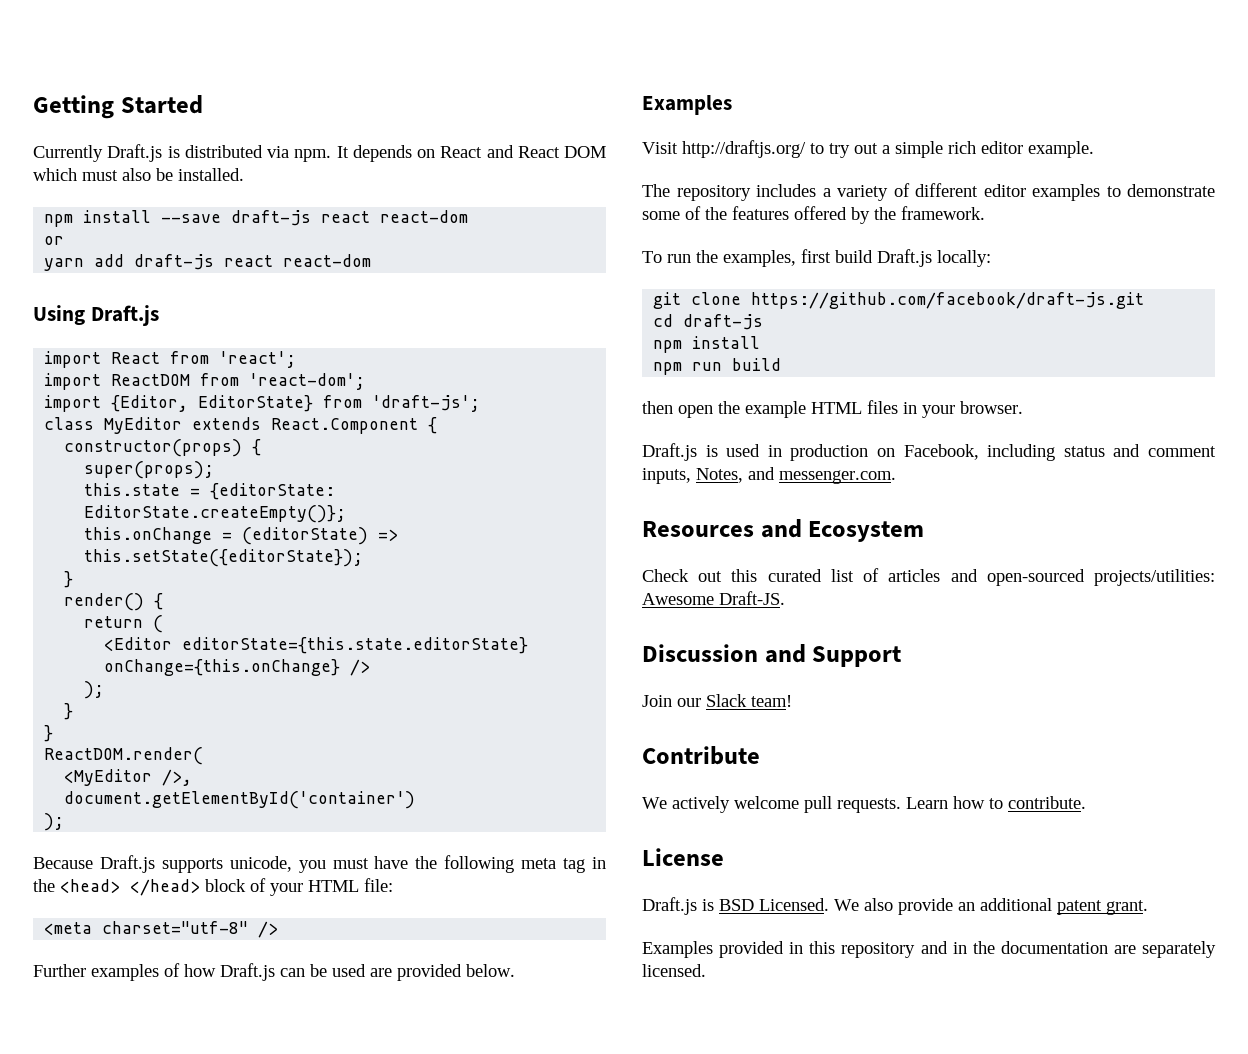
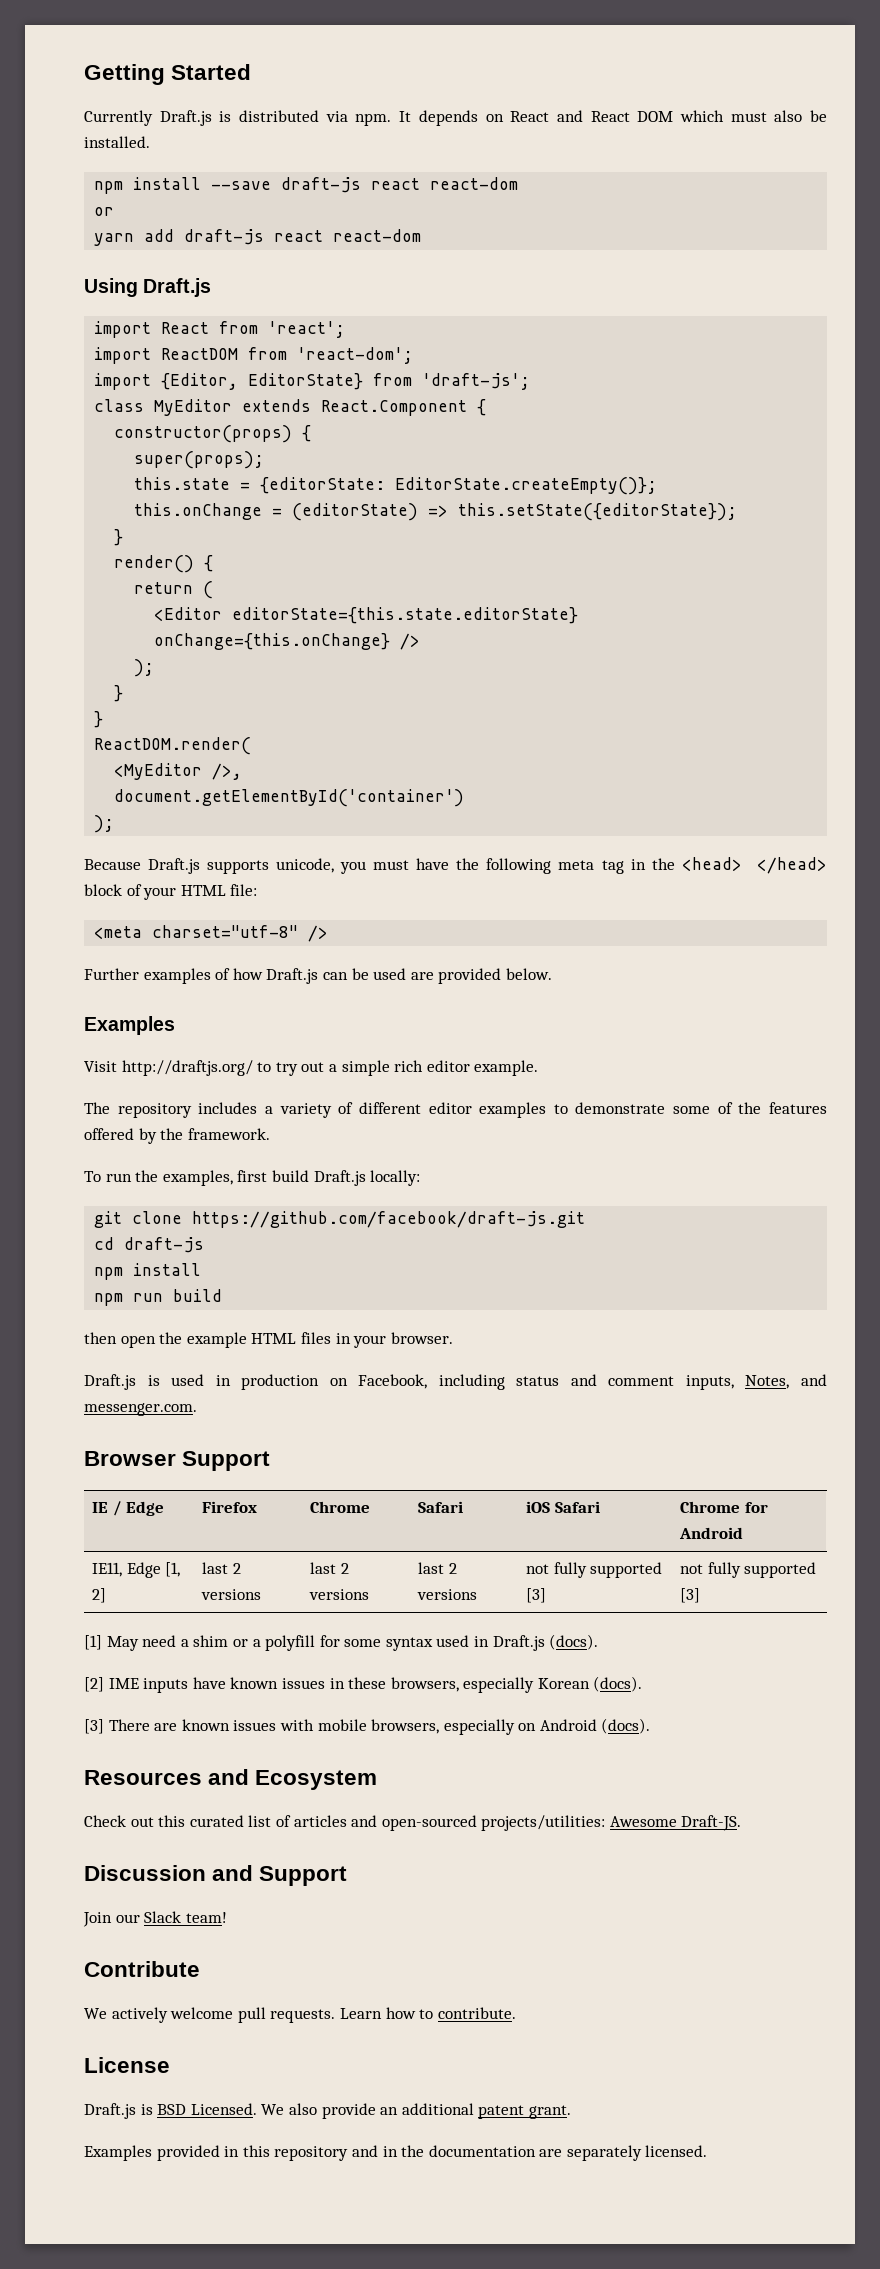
+ Browser Support
+ IE / Edge | Firefox | Chrome | Safari | iOS Safari | Chrome for Android
+ IE11, Edge [1, 2] | last 2 versions | last 2 versions | last 2 versions | not fully supported [3] | not fully supported [3]
+ [1] May need a shim or a polyfill for some syntax used in Draft.js (docs).
+ [2] IME inputs have known issues in these browsers, especially Korean (docs).
+ [3] There are known issues with mobile browsers, especially on Android (docs).

